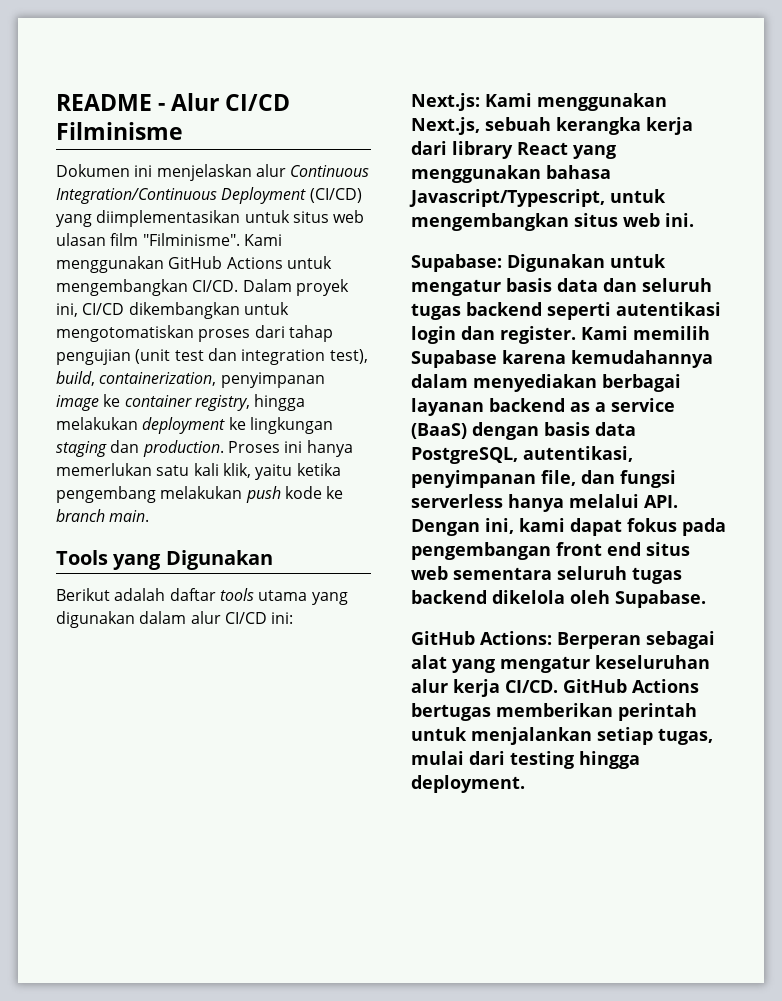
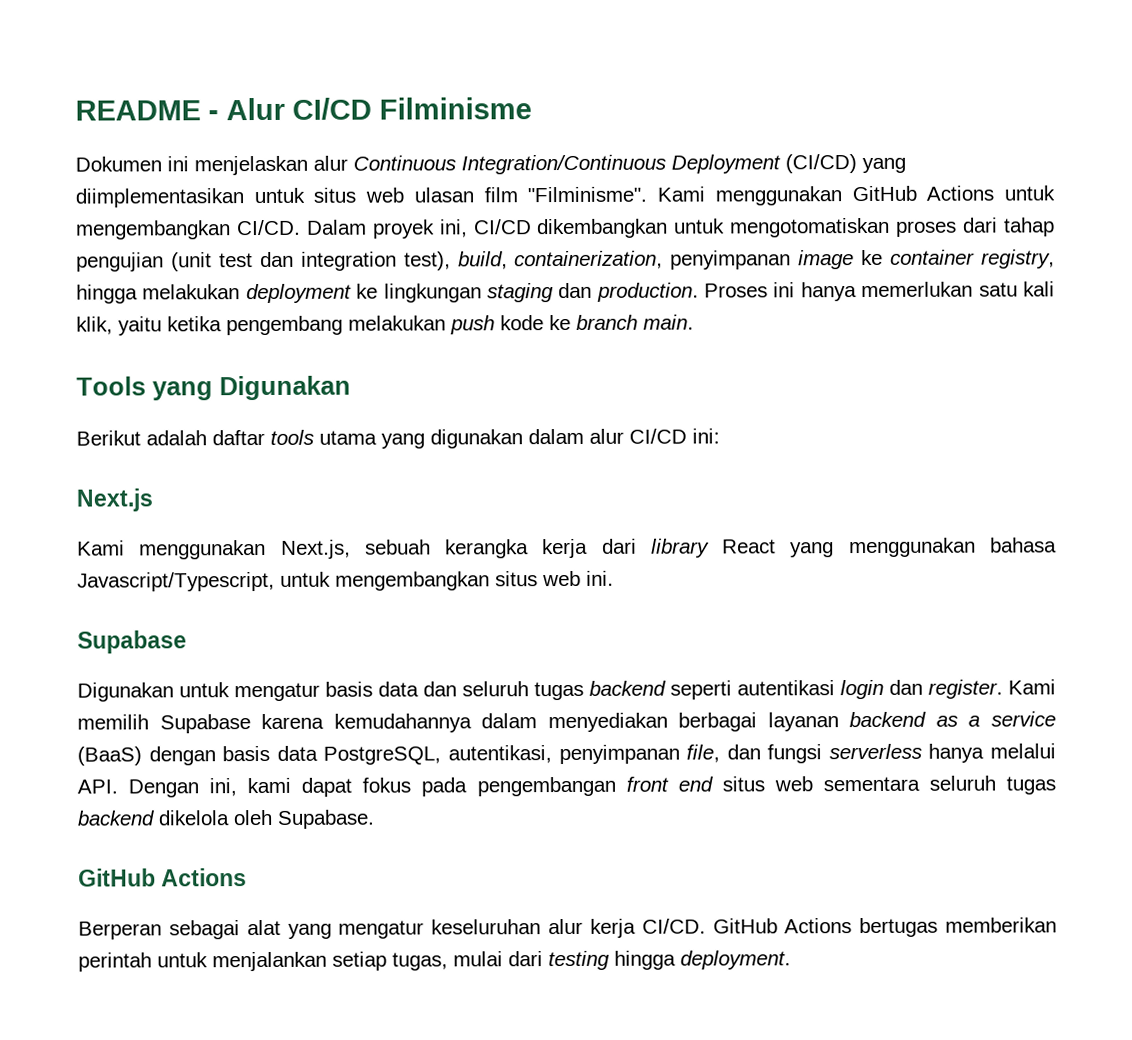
- Next.js: Kami menggunakan Next.js, sebuah kerangka kerja dari library React yang menggunakan bahasa Javascript/Typescript, untuk mengembangkan situs web ini.
- Supabase: Digunakan untuk mengatur basis data dan seluruh tugas backend seperti autentikasi login dan register.
+ Next.js
+ Kami menggunakan Next.js, sebuah kerangka kerja dari library React yang menggunakan bahasa Javascript/Typescript, untuk mengembangkan situs web ini.
+ Supabase
+ Digunakan untuk mengatur basis data dan seluruh tugas backend seperti autentikasi login dan register.
  Kami memilih Supabase karena kemudahannya dalam menyediakan berbagai layanan backend as a service (BaaS) dengan basis data PostgreSQL, autentikasi, penyimpanan file, dan fungsi serverless hanya melalui API. Dengan ini, kami dapat fokus pada pengembangan front end situs web sementara seluruh tugas backend dikelola oleh Supabase.
- GitHub Actions: Berperan sebagai alat yang mengatur keseluruhan alur kerja CI/CD.
+ GitHub Actions
+ Berperan sebagai alat yang mengatur keseluruhan alur kerja CI/CD.

